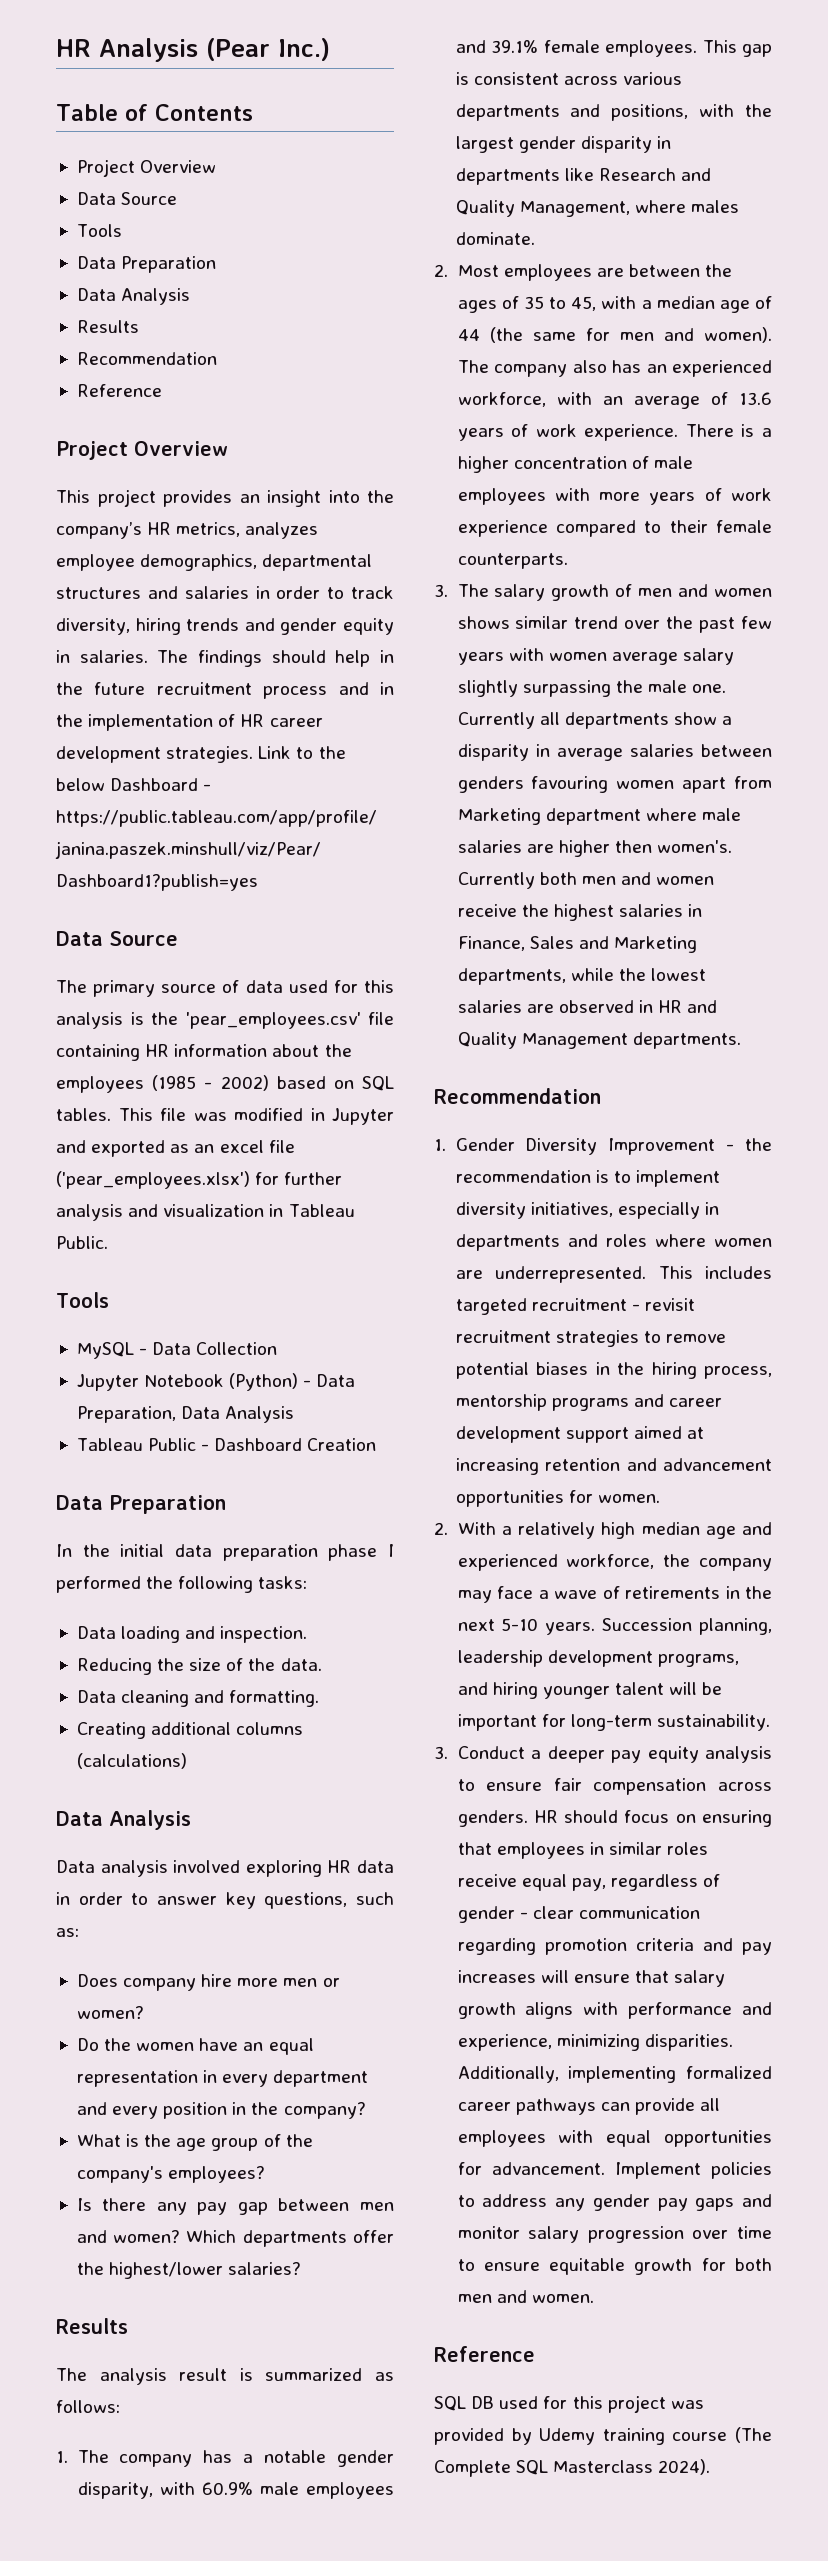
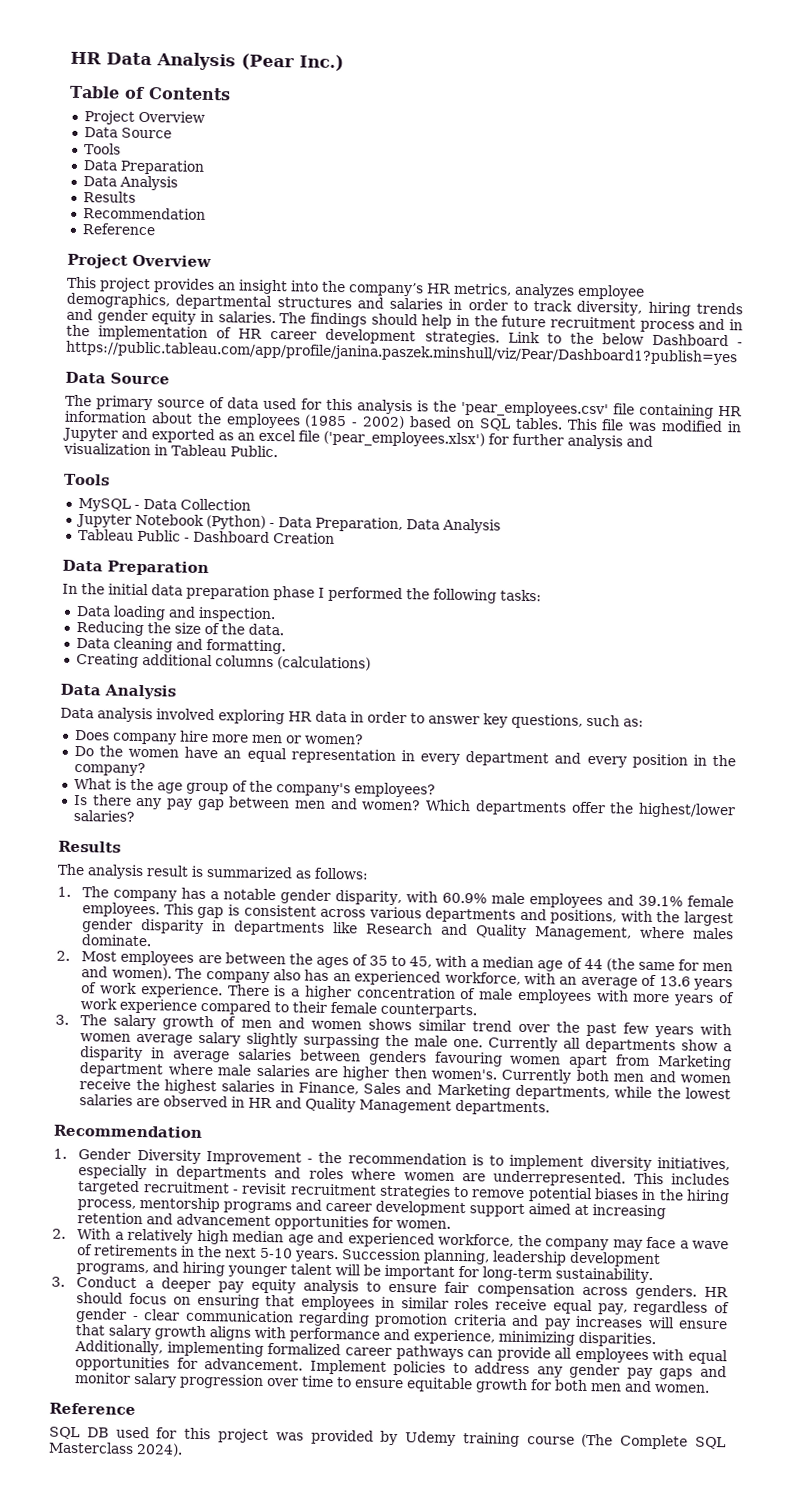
- HR Analysis (Pear Inc.)
+ HR Data Analysis (Pear Inc.)

